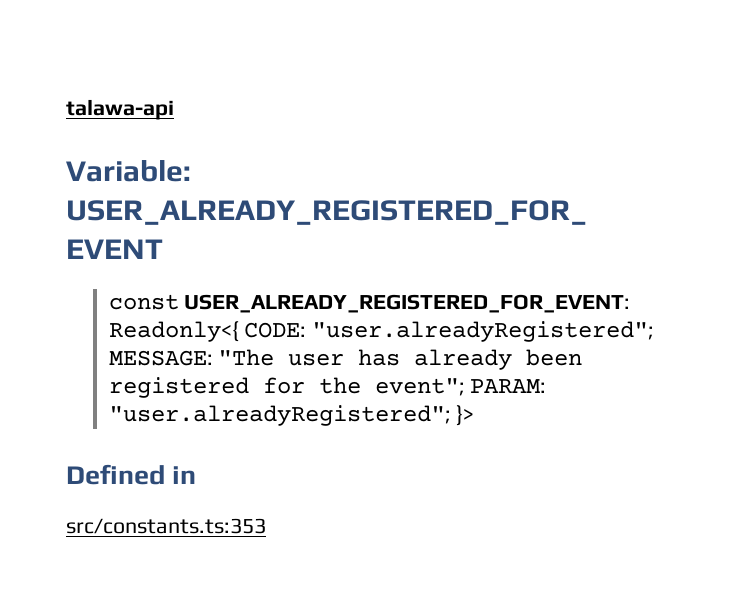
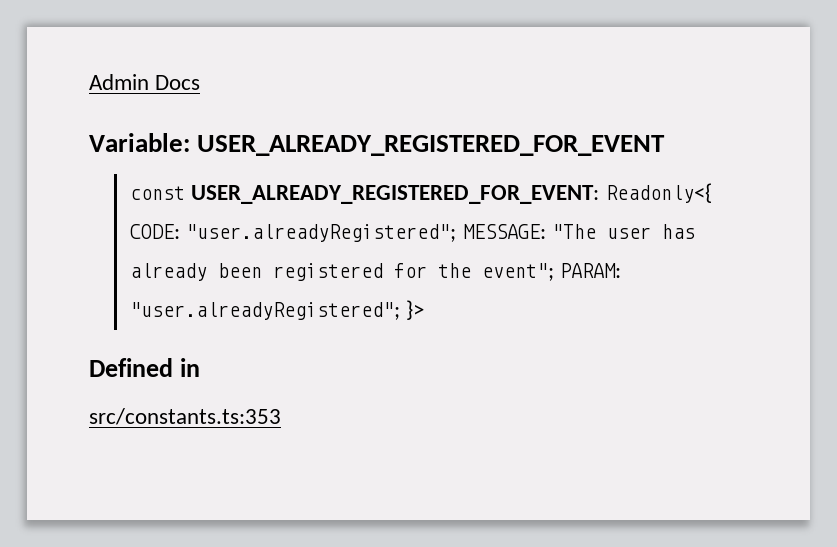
- talawa-api
+ Admin Docs

